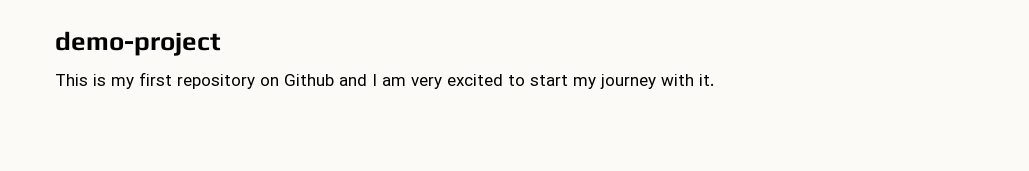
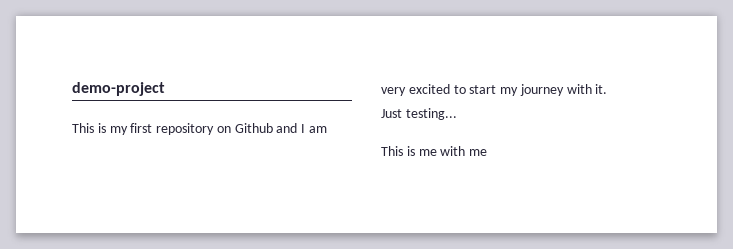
+ Just testing...
+ This is me with me

